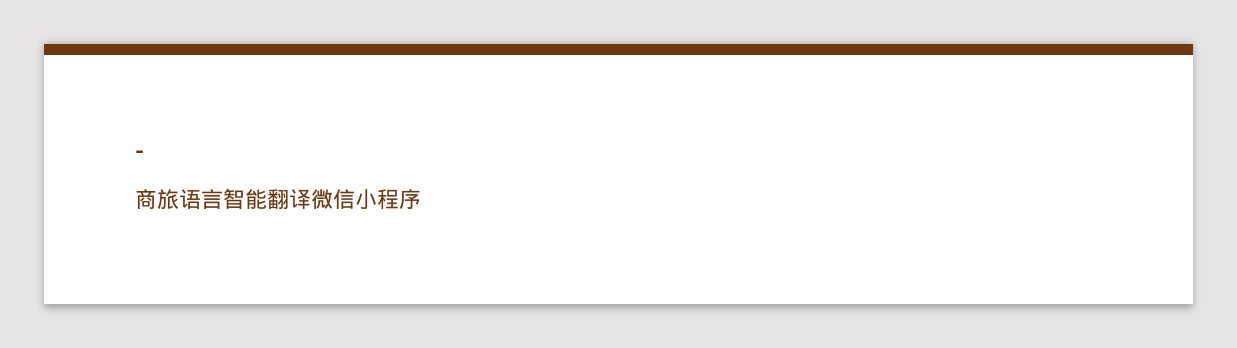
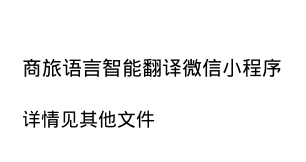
- -
+ 详情见其他文件

